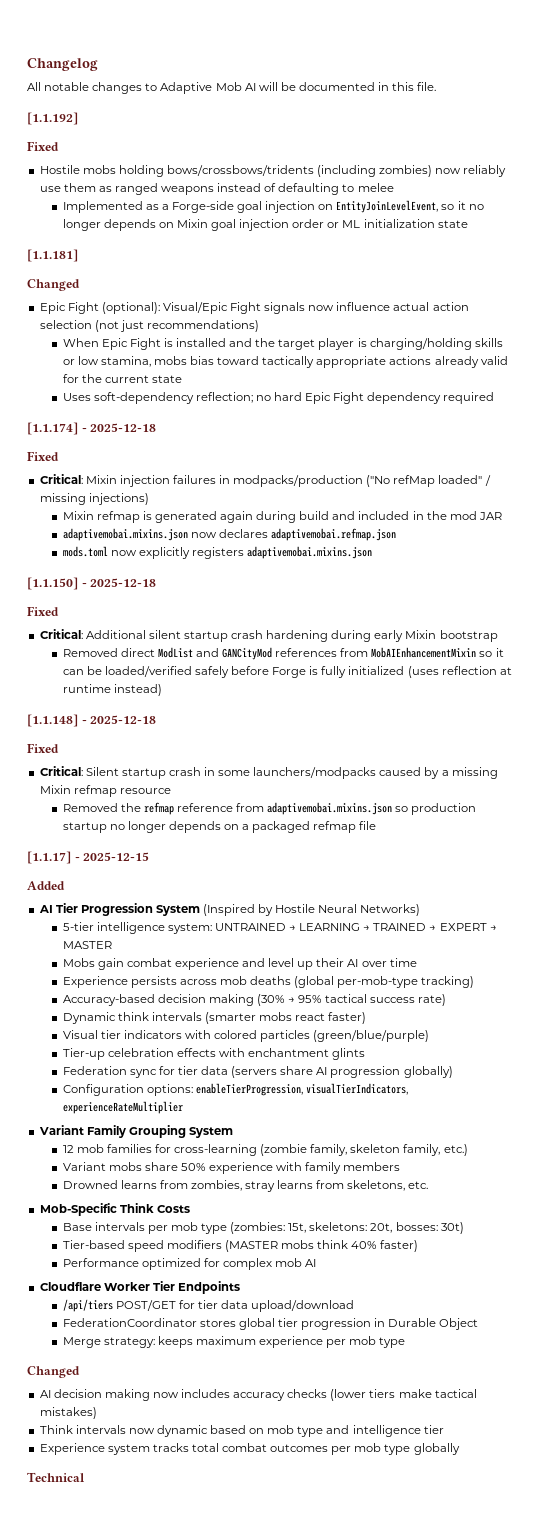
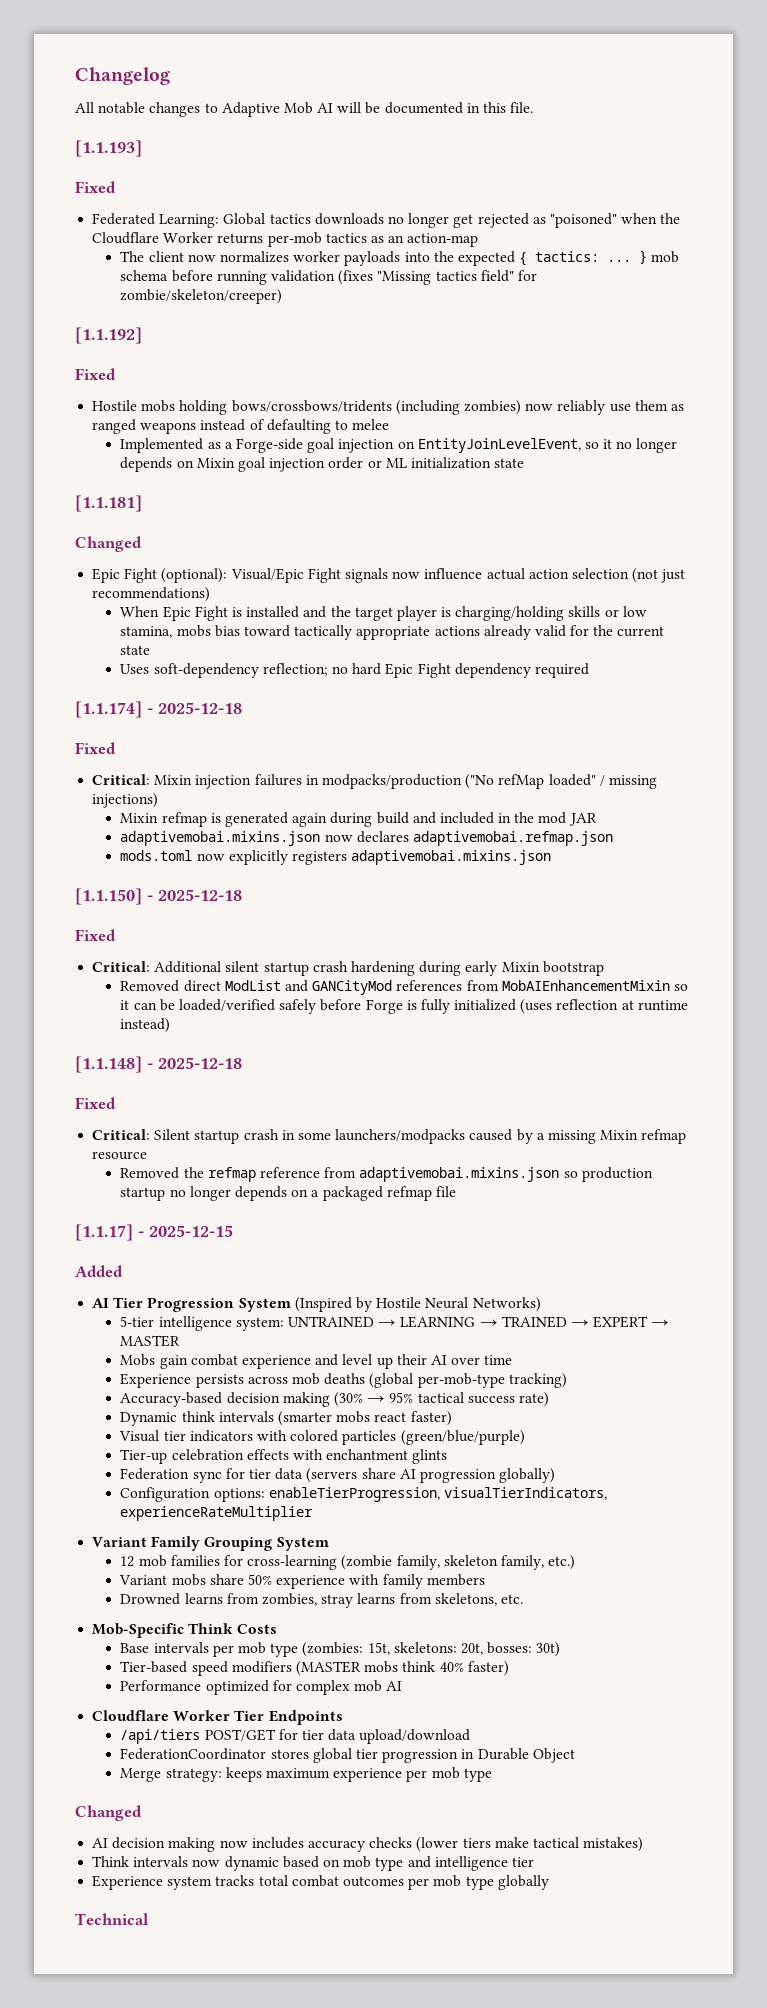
+ [1.1.193]
+ Fixed
+ Federated Learning: Global tactics downloads no longer get rejected as "poisoned" when the Cloudflare Worker returns per-mob tactics as an action-map
+ The client now normalizes worker payloads into the expected { tactics: ... } mob schema before running validation (fixes "Missing tactics field" for zombie/skeleton/creeper)

